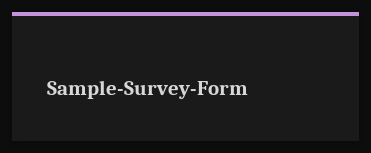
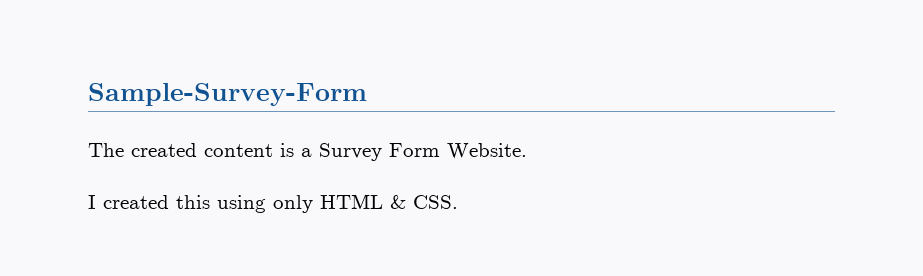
+ The created content is a Survey Form Website.
+ I created this using only HTML & CSS.

